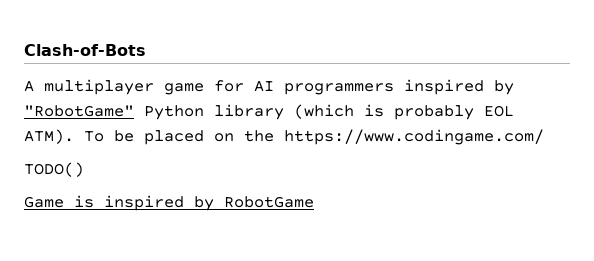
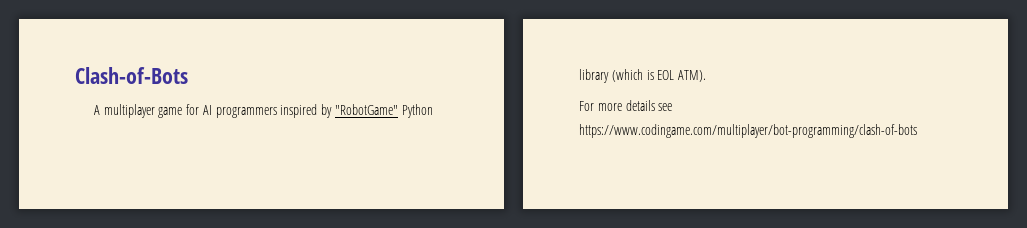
- A multiplayer game for AI programmers inspired by "RobotGame" Python library (which is probably EOL ATM). To be placed on the https://www.codingame.com/
- TODO()
- Game is inspired by RobotGame
+ A multiplayer game for AI programmers inspired by "RobotGame" Python library (which is EOL ATM).
+ For more details see https://www.codingame.com/multiplayer/bot-programming/clash-of-bots

